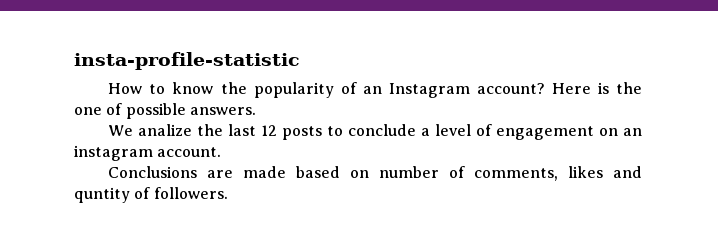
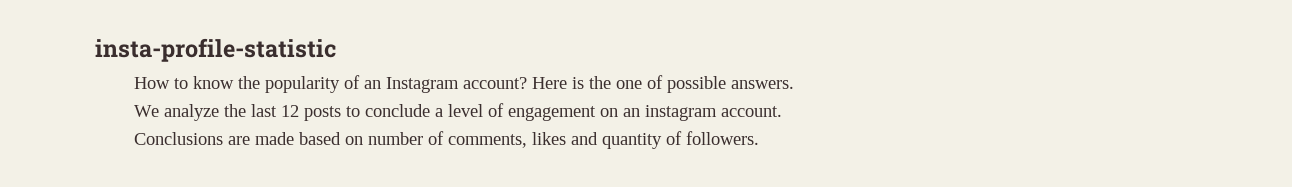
- We analize the last 12 posts to conclude a level of engagement on an instagram account.
+ We analyze the last 12 posts to conclude a level of engagement on an instagram account.
- Conclusions are made based on number of comments, likes and quntity of followers.
+ Conclusions are made based on number of comments, likes and quantity of followers.

